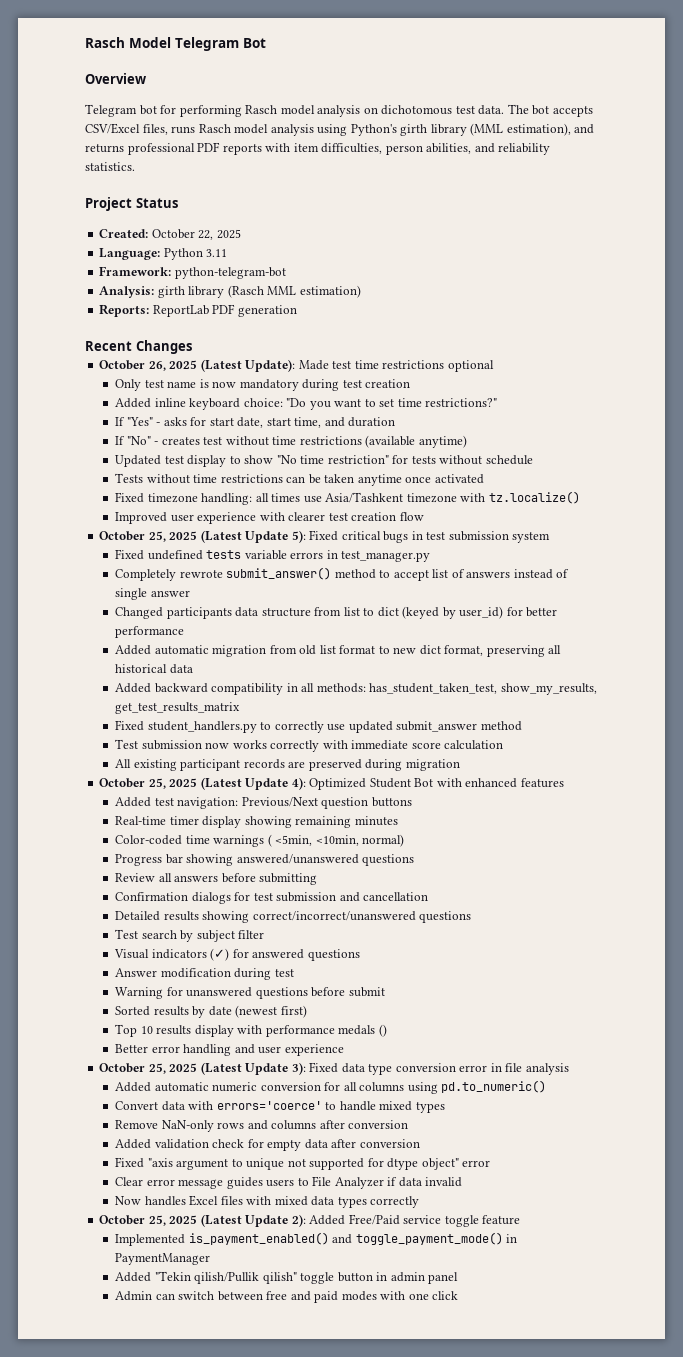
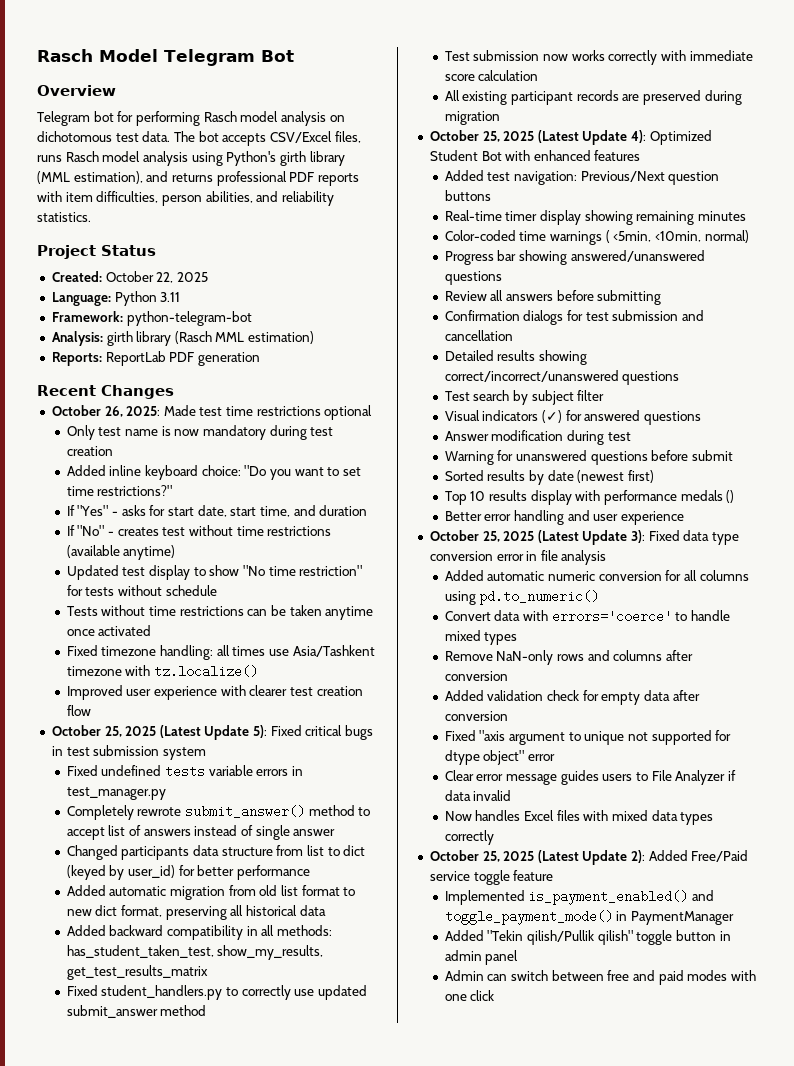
- October 26, 2025 (Latest Update): Made test time restrictions optional
+ October 26, 2025: Made test time restrictions optional

